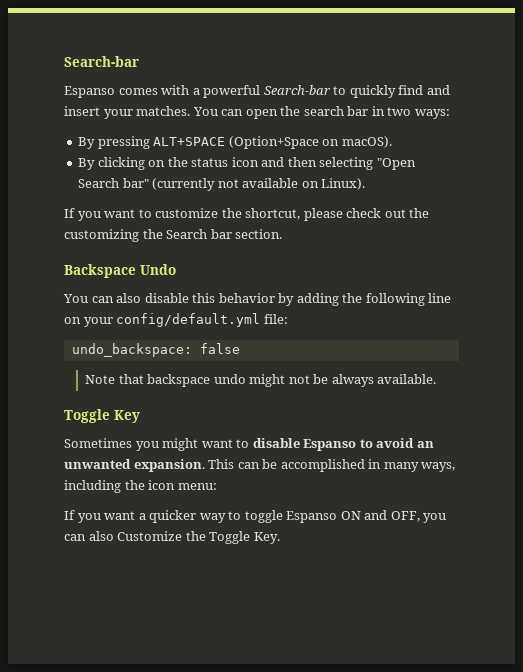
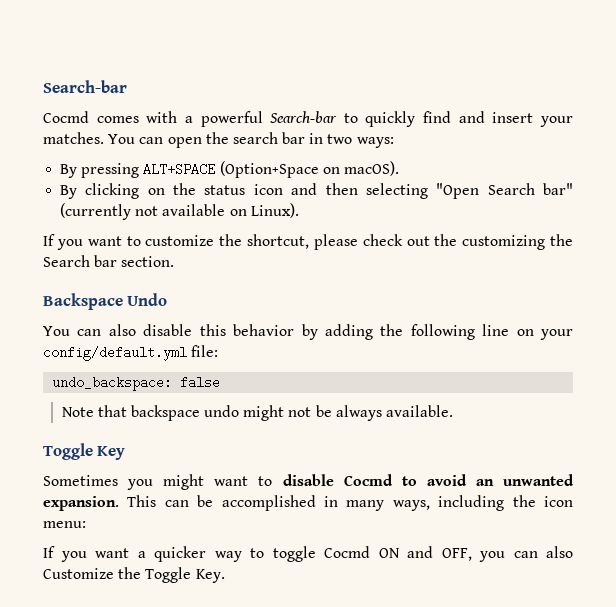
- Espanso comes with a powerful Search-bar to quickly find and insert your matches.
+ Cocmd comes with a powerful Search-bar to quickly find and insert your matches.
- Sometimes you might want to disable Espanso to avoid an unwanted expansion.
+ Sometimes you might want to disable Cocmd to avoid an unwanted expansion.
- If you want a quicker way to toggle Espanso ON and OFF, you can also Customize the Toggle Key.
+ If you want a quicker way to toggle Cocmd ON and OFF, you can also Customize the Toggle Key.

